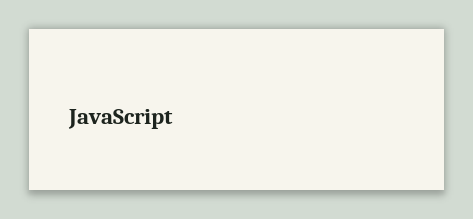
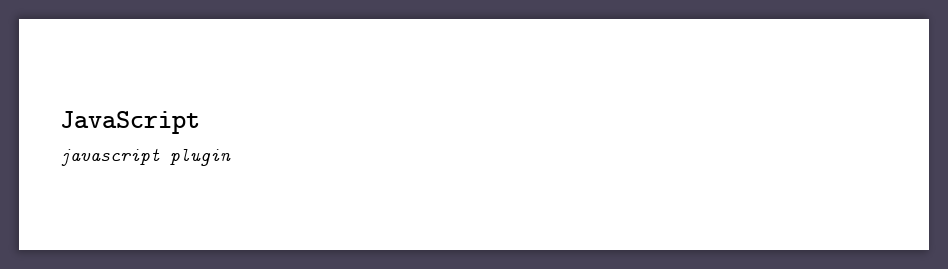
+ javascript plugin

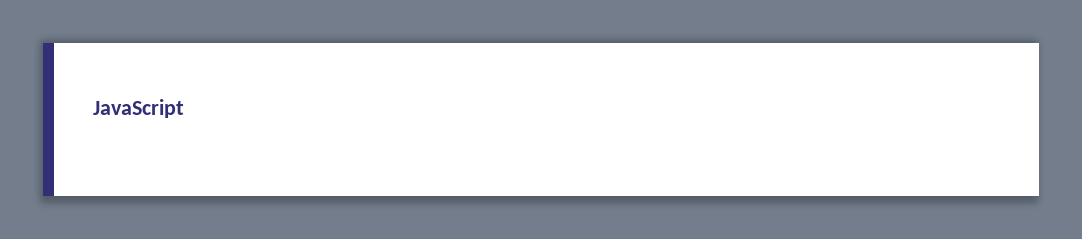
- javascript plugin

